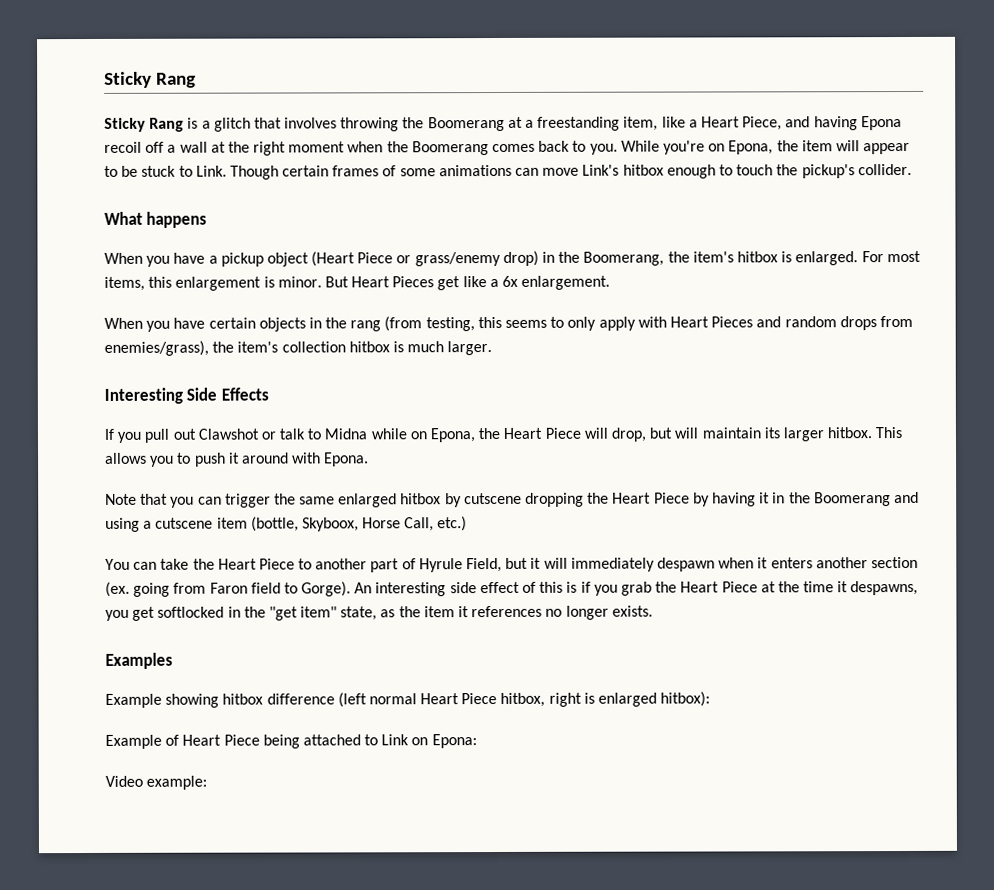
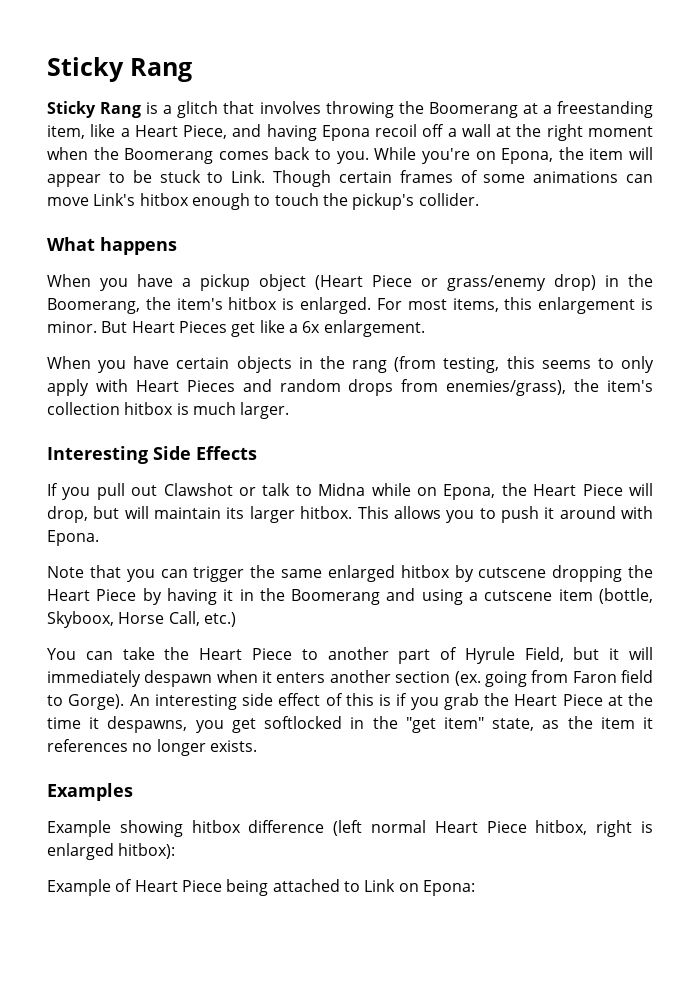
- Video example:

